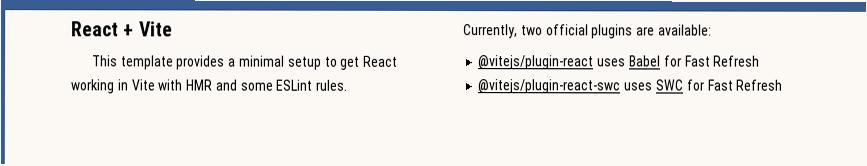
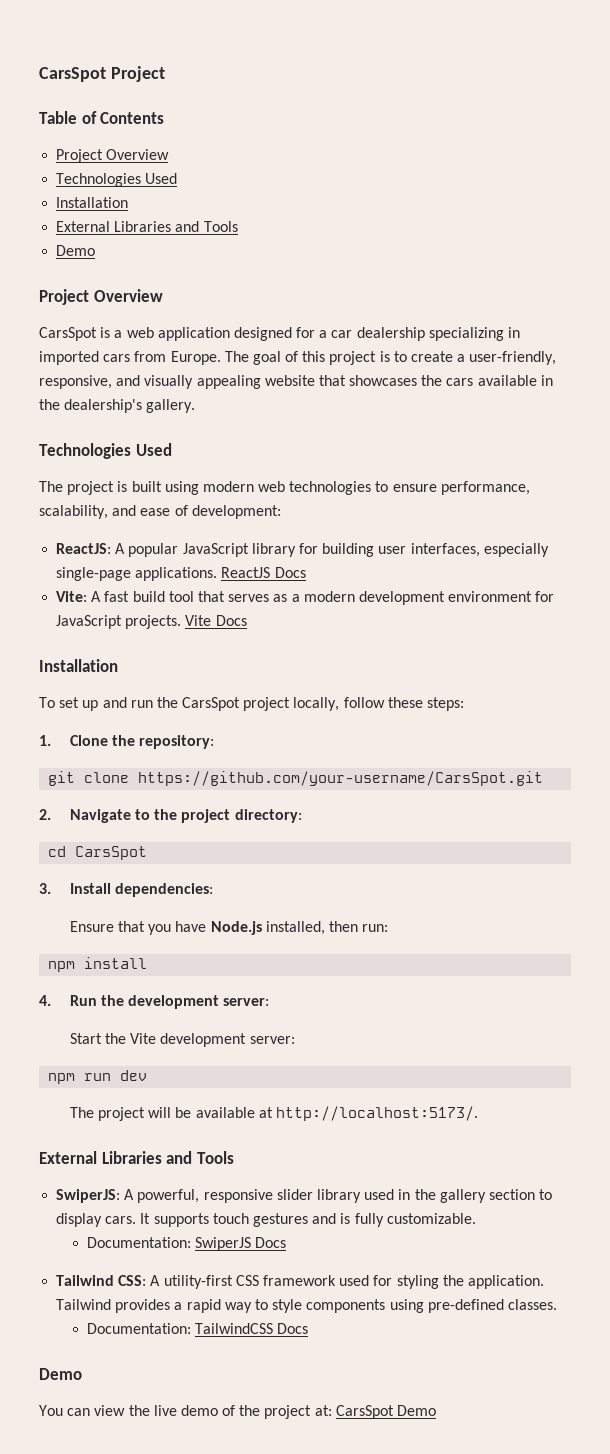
- React + Vite
- This template provides a minimal setup to get React working in Vite with HMR and some ESLint rules.
- Currently, two official plugins are available:
- @vitejs/plugin-react uses Babel for Fast Refresh
- @vitejs/plugin-react-swc uses SWC for Fast Refresh
+ CarsSpot Project
+ Table of Contents
+ Project Overview
+ Technologies Used
+ Installation
+ External Libraries and Tools
+ Demo
+ Project Overview
+ CarsSpot is a web application designed for a car dealership specializing in imported cars from Europe. The goal of this project is to create a user-friendly, responsive, and visually appealing website that showcases the cars available in the dealership's gallery.
+ Technologies Used
+ The project is built using modern web technologies to ensure performance, scalability, and ease of development:
+ ReactJS: A popular JavaScript library for building user interfaces, especially single-page applications. ReactJS Docs
+ Vite: A fast build tool that serves as a modern development environment for JavaScript projects. Vite Docs
+ Installation
+ To set up and run the CarsSpot project locally, follow these steps:
+ 1. Clone the repository:
+ git clone https://github.com/your-username/CarsSpot.git
+ 2. Navigate to the project directory:
+ cd CarsSpot
+ 3. Install dependencies:
+ Ensure that you have Node.js installed, then run:
+ npm install
+ 4. Run the development server:
+ Start the Vite development server:
+ npm run dev
+ The project will be available at http://localhost:5173/.
+ External Libraries and Tools
+ SwiperJS: A powerful, responsive slider library used in the gallery section to display cars. It supports touch gestures and is fully customizable.
+ Documentation: SwiperJS Docs
+ Tailwind CSS: A utility-first CSS framework used for styling the application. Tailwind provides a rapid way to style components using pre-defined classes.
+ Documentation: TailwindCSS Docs
+ Demo
+ You can view the live demo of the project at: CarsSpot Demo

